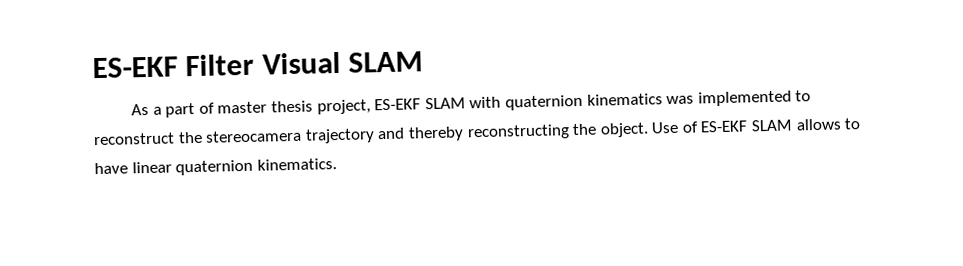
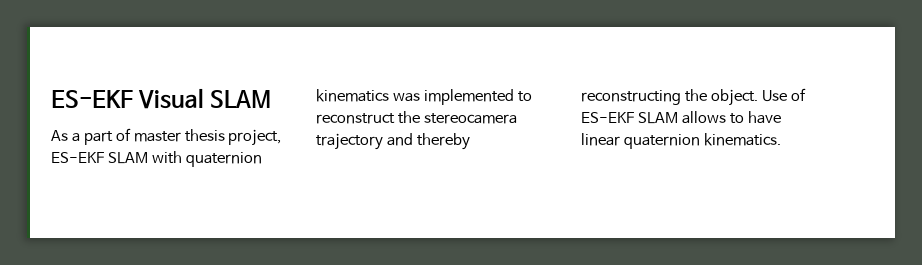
- ES-EKF Filter Visual SLAM
+ ES-EKF Visual SLAM

